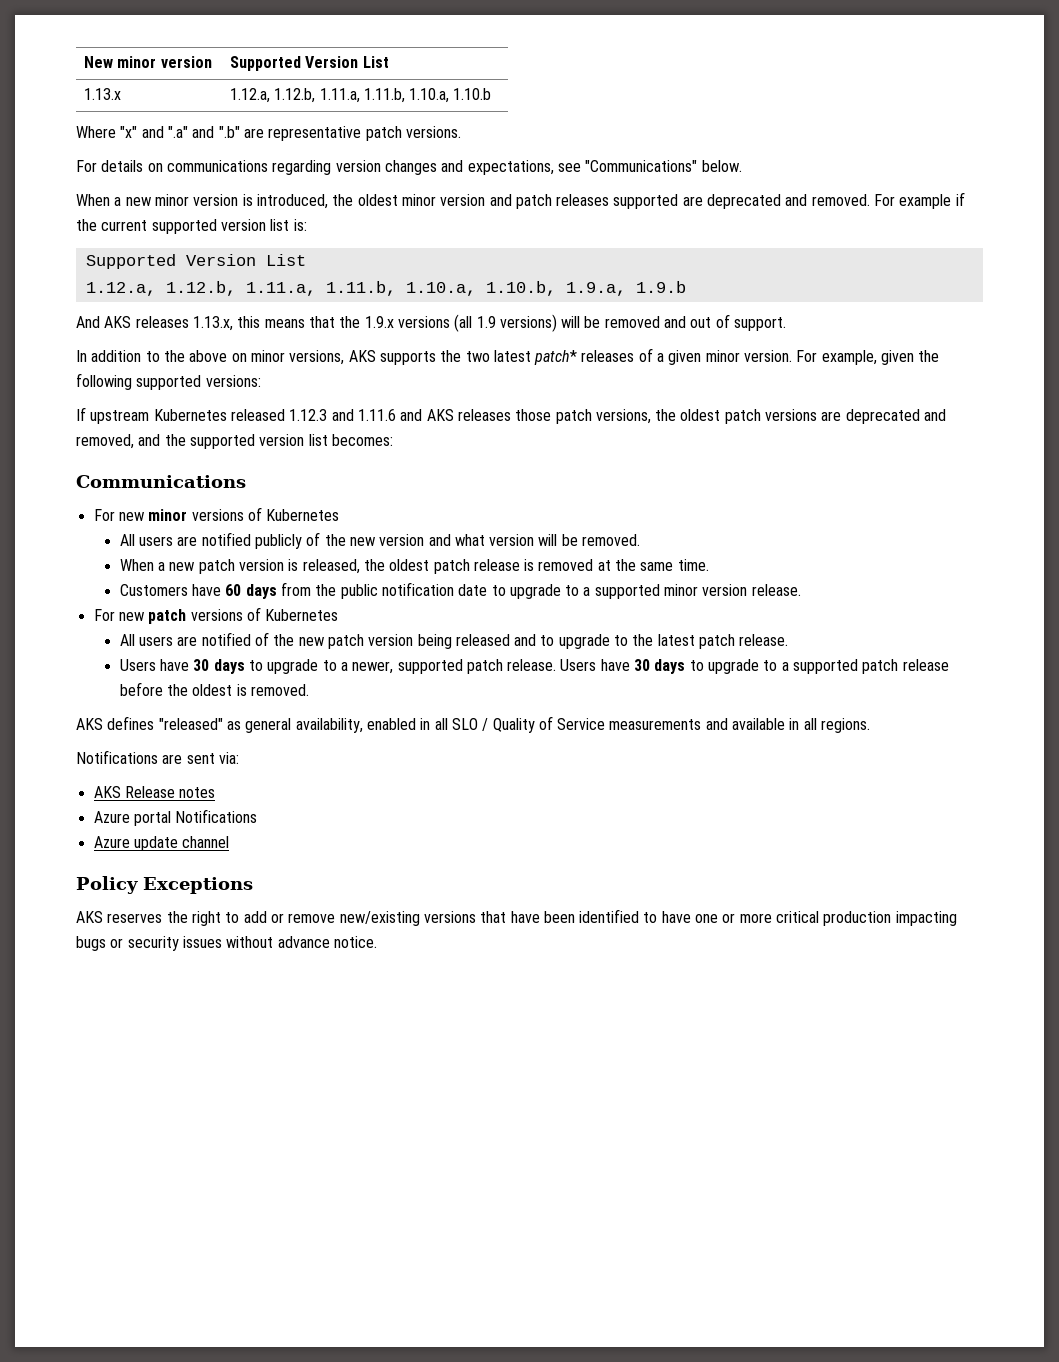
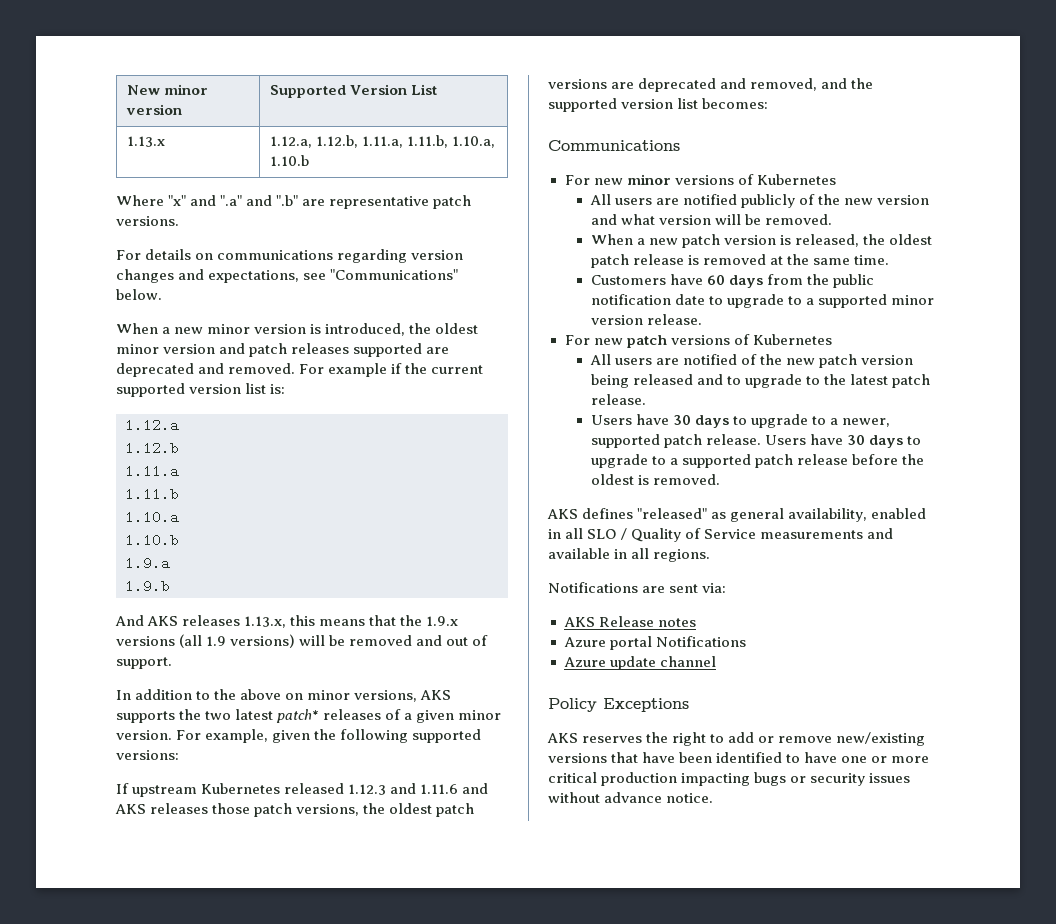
  For example if the current supported version list is:
- Supported Version List
- 1.12.a, 1.12.b, 1.11.a, 1.11.b, 1.10.a, 1.10.b, 1.9.a, 1.9.b
+ 1.12.a
+ 1.12.b
+ 1.11.a
+ 1.11.b
+ 1.10.a
+ 1.10.b
+ 1.9.a
+ 1.9.b

